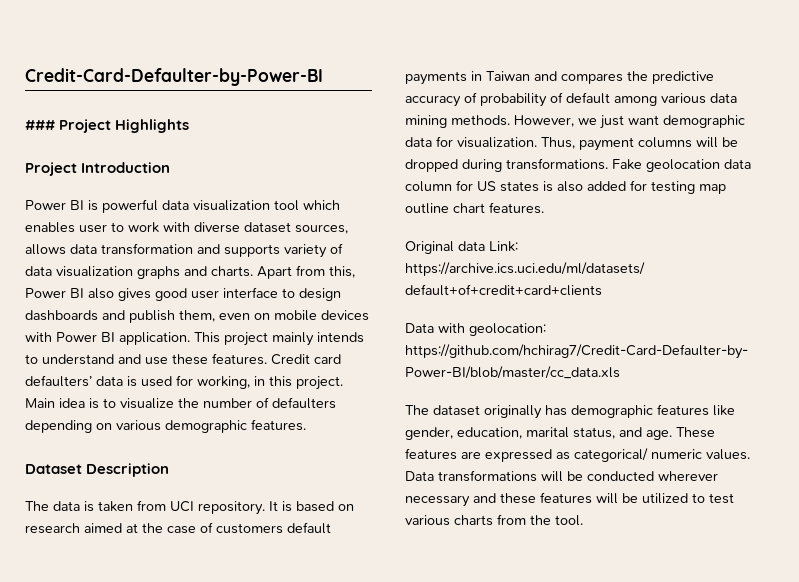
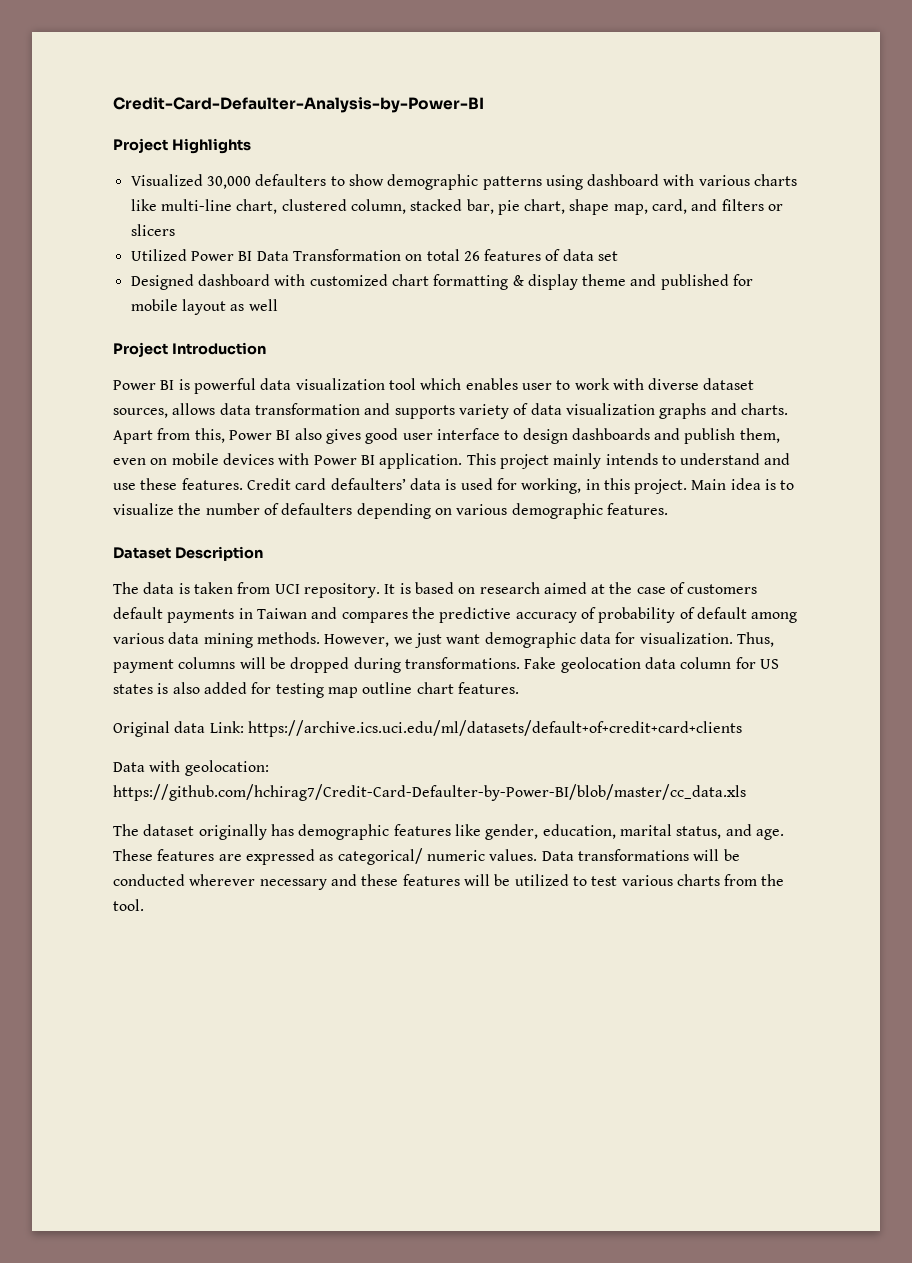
- Credit-Card-Defaulter-by-Power-BI
- ### Project Highlights
+ Credit-Card-Defaulter-Analysis-by-Power-BI
+ Project Highlights
+ Visualized 30,000 defaulters to show demographic patterns using dashboard with various charts like multi-line chart, clustered column, stacked bar, pie chart, shape map, card, and filters or slicers
+ Utilized Power BI Data Transformation on total 26 features of data set
+ Designed dashboard with customized chart formatting & display theme and published for mobile layout as well

